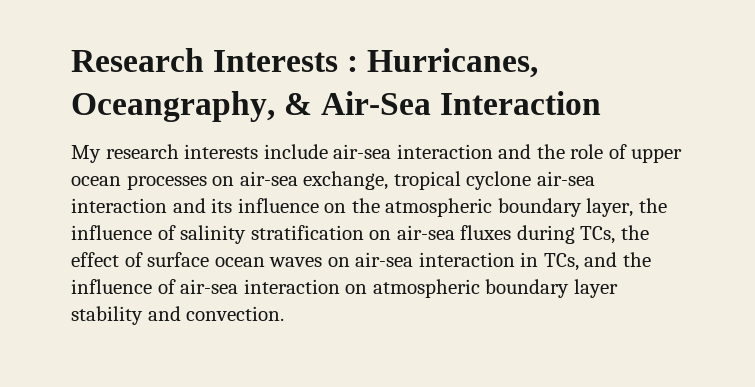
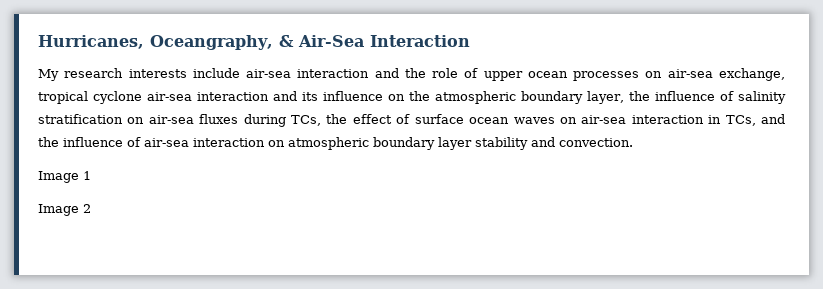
- Research Interests : Hurricanes, Oceangraphy, & Air-Sea Interaction
+ Hurricanes, Oceangraphy, & Air-Sea Interaction
+ Image 1
+ Image 2

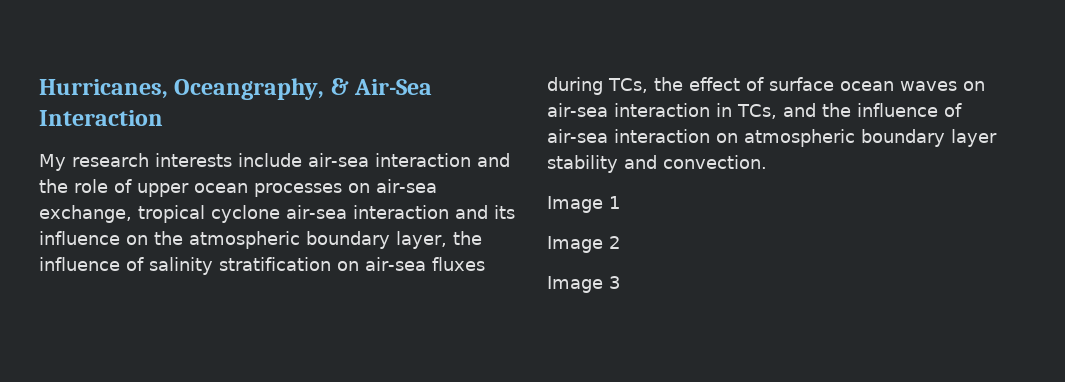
+ Image 3

